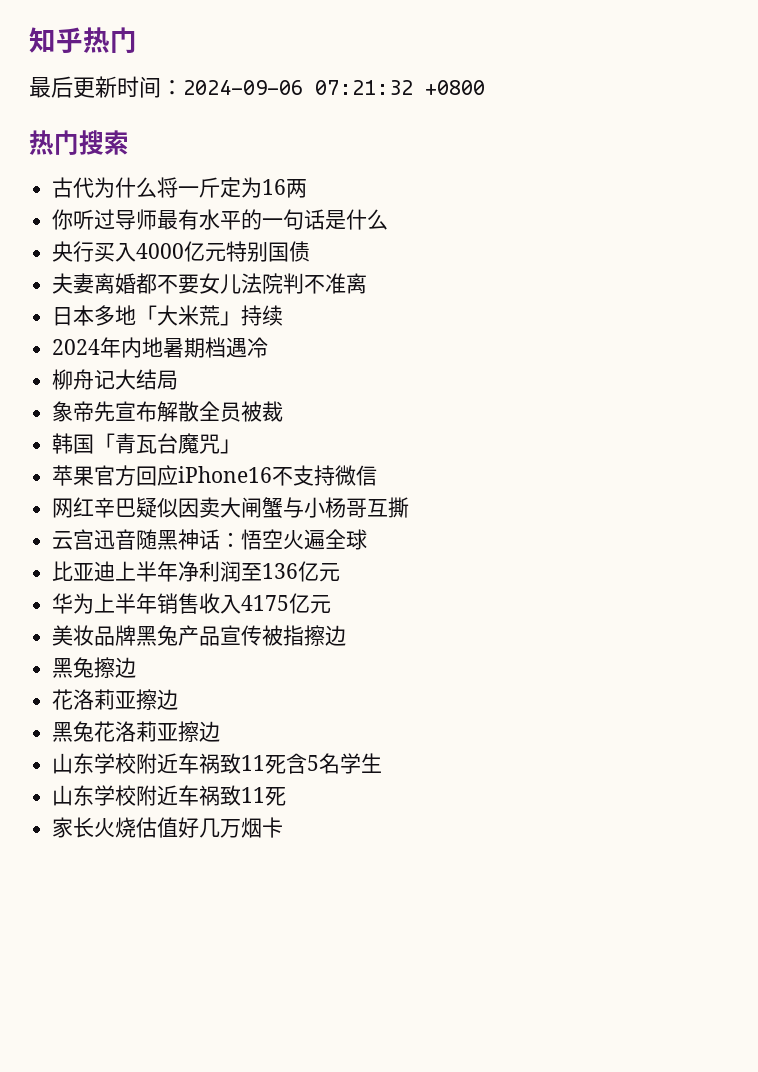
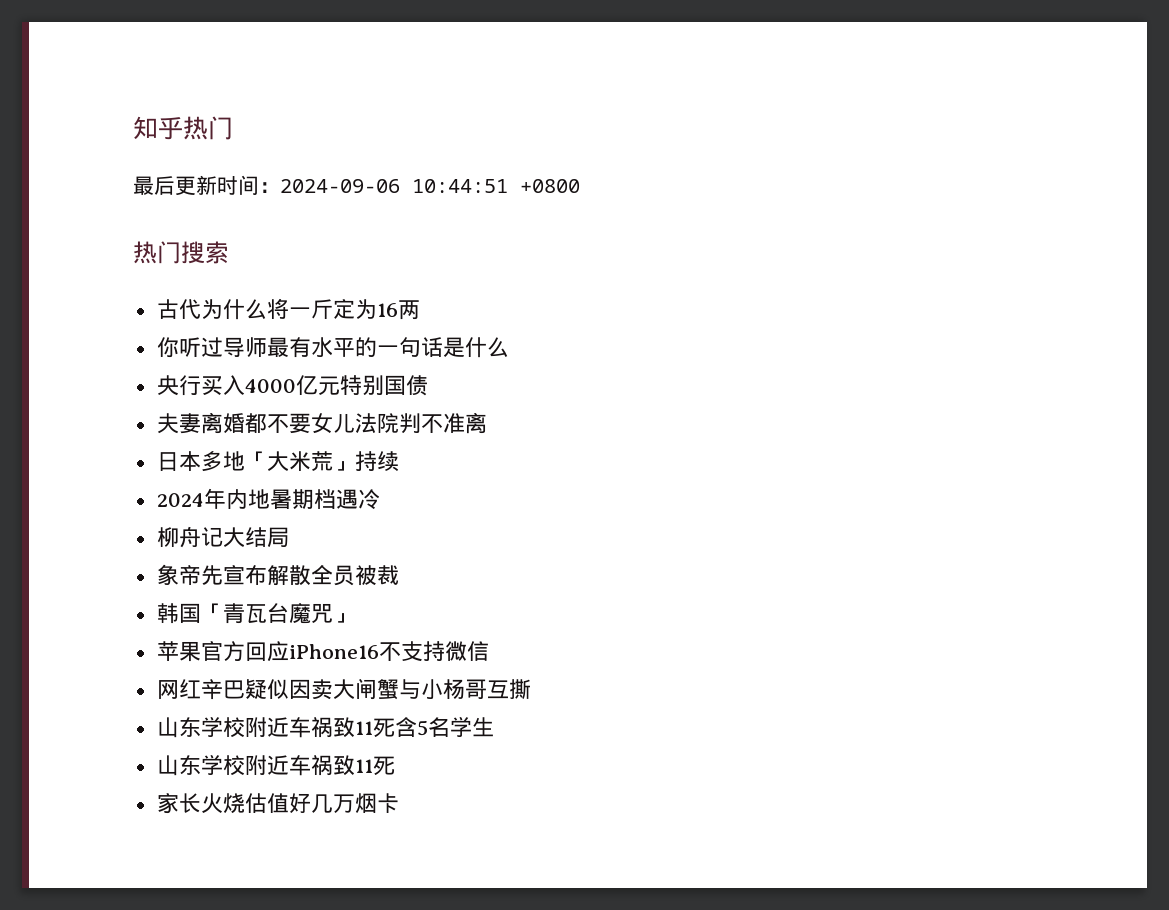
- 最后更新时间：2024-09-06 07:21:32 +0800
+ 最后更新时间：2024-09-06 10:44:51 +0800
- 云宫迅音随黑神话：悟空火遍全球
- 比亚迪上半年净利润至136亿元
- 华为上半年销售收入4175亿元
- 美妆品牌黑兔产品宣传被指擦边
- 黑兔擦边
- 花洛莉亚擦边
- 黑兔花洛莉亚擦边

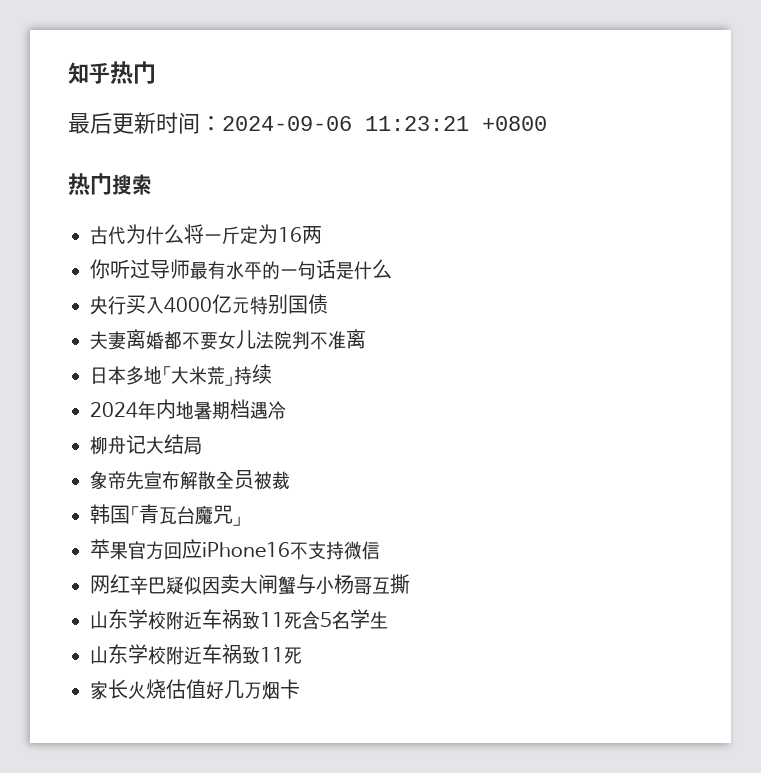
- 最后更新时间：2024-09-06 10:44:51 +0800
+ 最后更新时间：2024-09-06 11:23:21 +0800

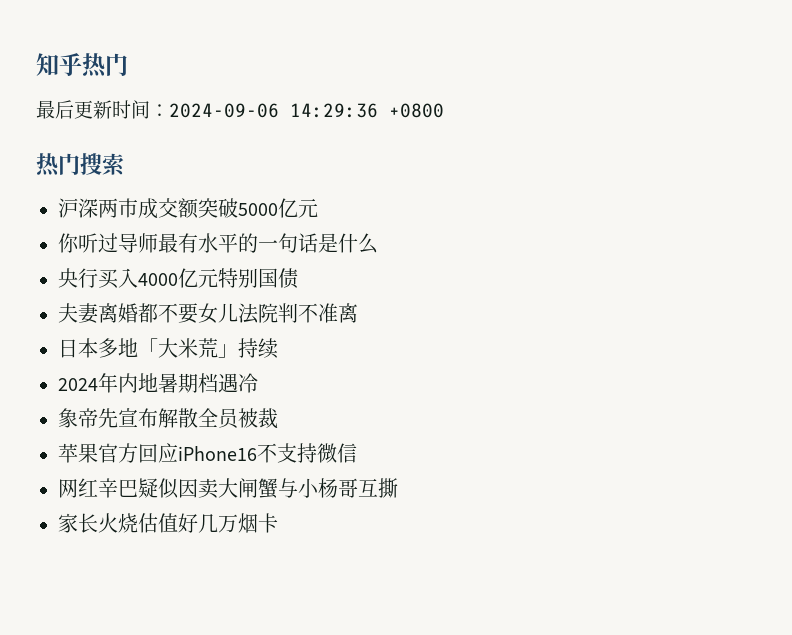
- 最后更新时间：2024-09-06 11:23:21 +0800
+ 最后更新时间：2024-09-06 14:29:36 +0800
- 古代为什么将一斤定为16两
+ 沪深两市成交额突破5000亿元
- 柳舟记大结局
- 韩国「青瓦台魔咒」
- 山东学校附近车祸致11死含5名学生
- 山东学校附近车祸致11死

